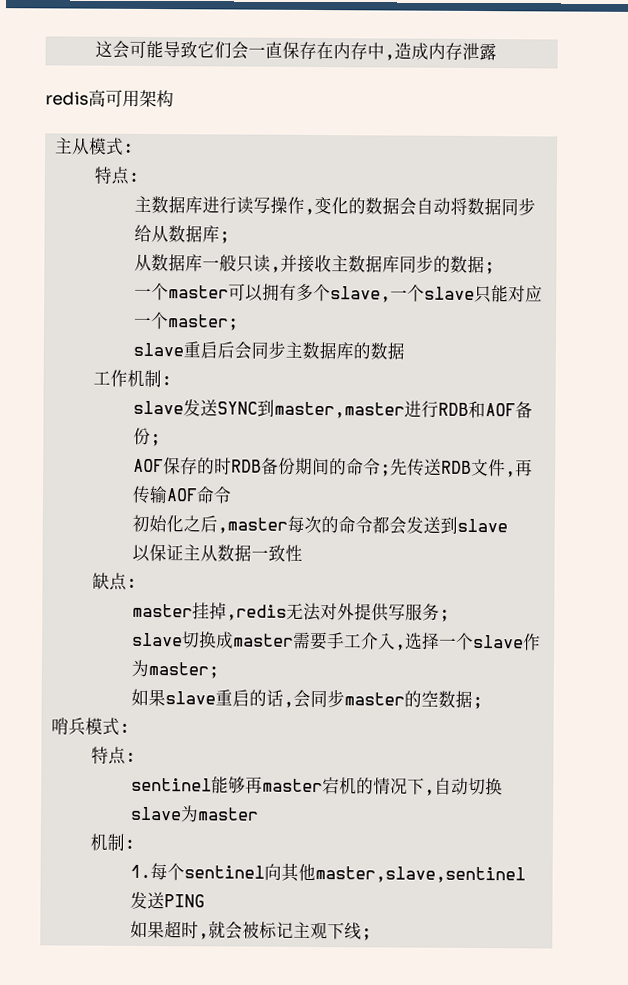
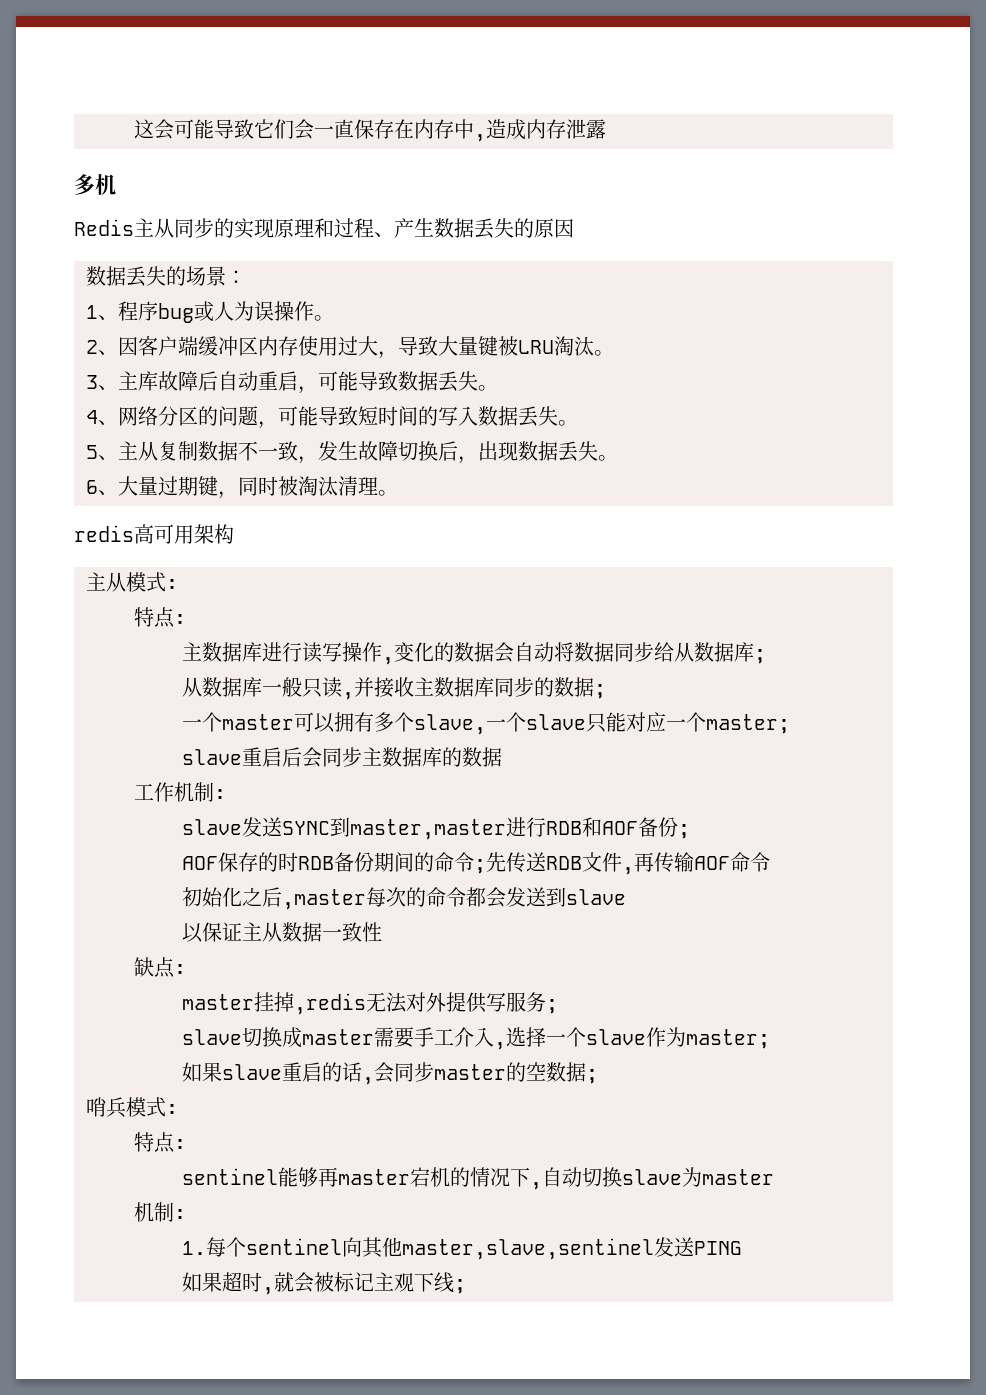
+ 多机
+ Redis主从同步的实现原理和过程、产生数据丢失的原因
+ 数据丢失的场景：
+ 1、程序bug或人为误操作。
+ 2、因客户端缓冲区内存使用过大，导致大量键被LRU淘汰。
+ 3、主库故障后自动重启，可能导致数据丢失。
+ 4、网络分区的问题，可能导致短时间的写入数据丢失。
+ 5、主从复制数据不一致，发生故障切换后，出现数据丢失。
+ 6、大量过期键，同时被淘汰清理。

